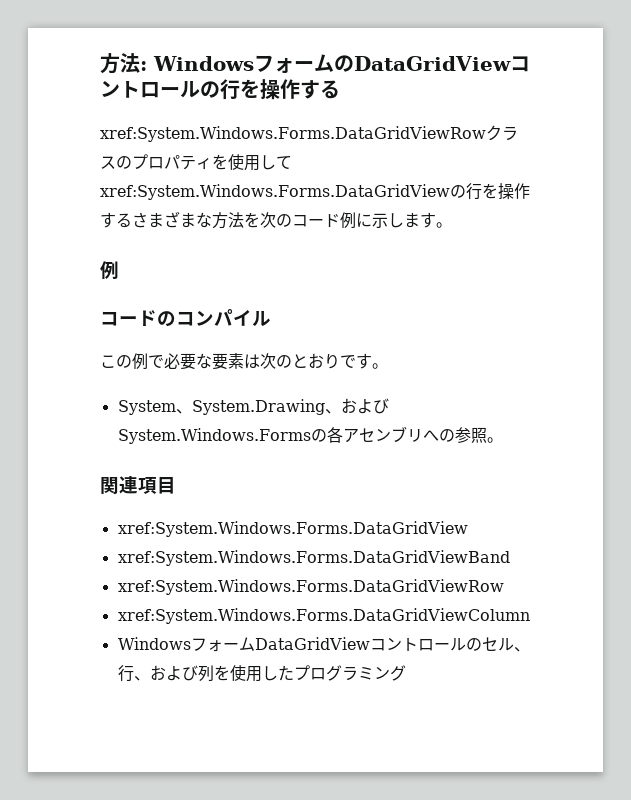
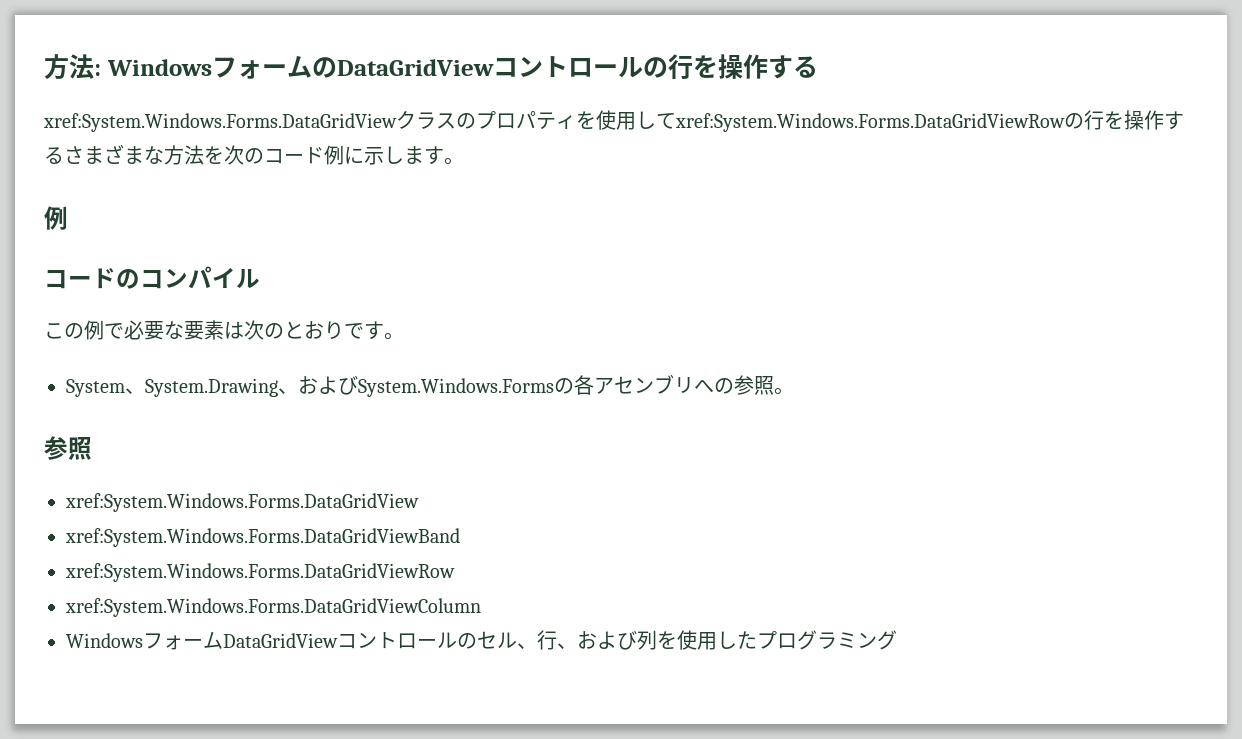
- xref:System.Windows.Forms.DataGridViewRowクラスのプロパティを使用してxref:System.Windows.Forms.DataGridViewの行を操作するさまざまな方法を次のコード例に示します。
+ xref:System.Windows.Forms.DataGridViewクラスのプロパティを使用してxref:System.Windows.Forms.DataGridViewRowの行を操作するさまざまな方法を次のコード例に示します。
  System、System.Drawing、およびSystem.Windows.Formsの各アセンブリへの参照。
- 関連項目
+ 参照

